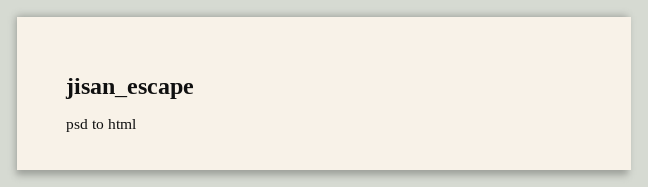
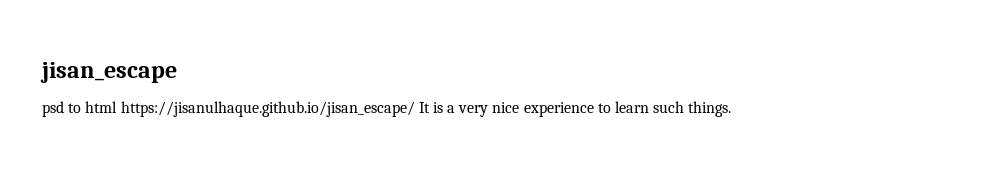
- psd to html
+ psd to html https://jisanulhaque.github.io/jisan_escape/ It is a very nice experience to learn such things.

